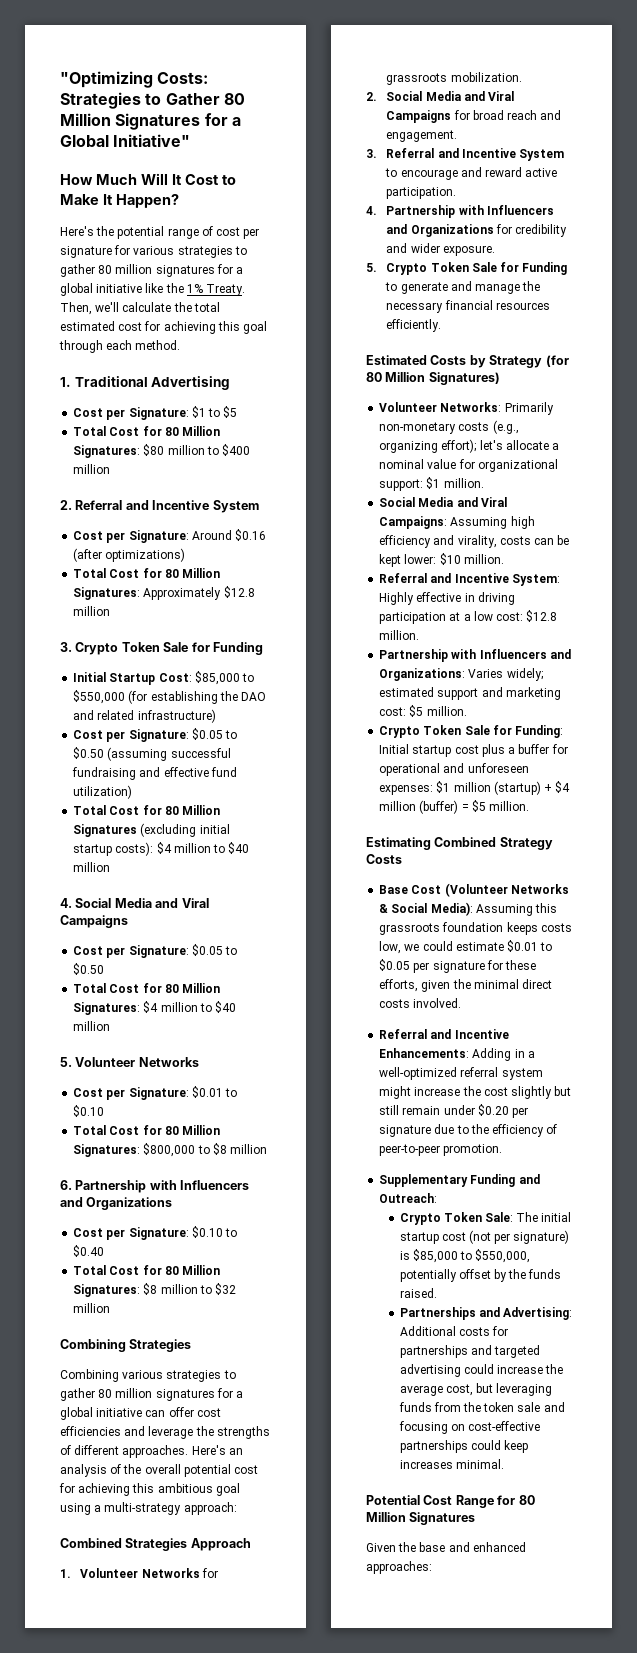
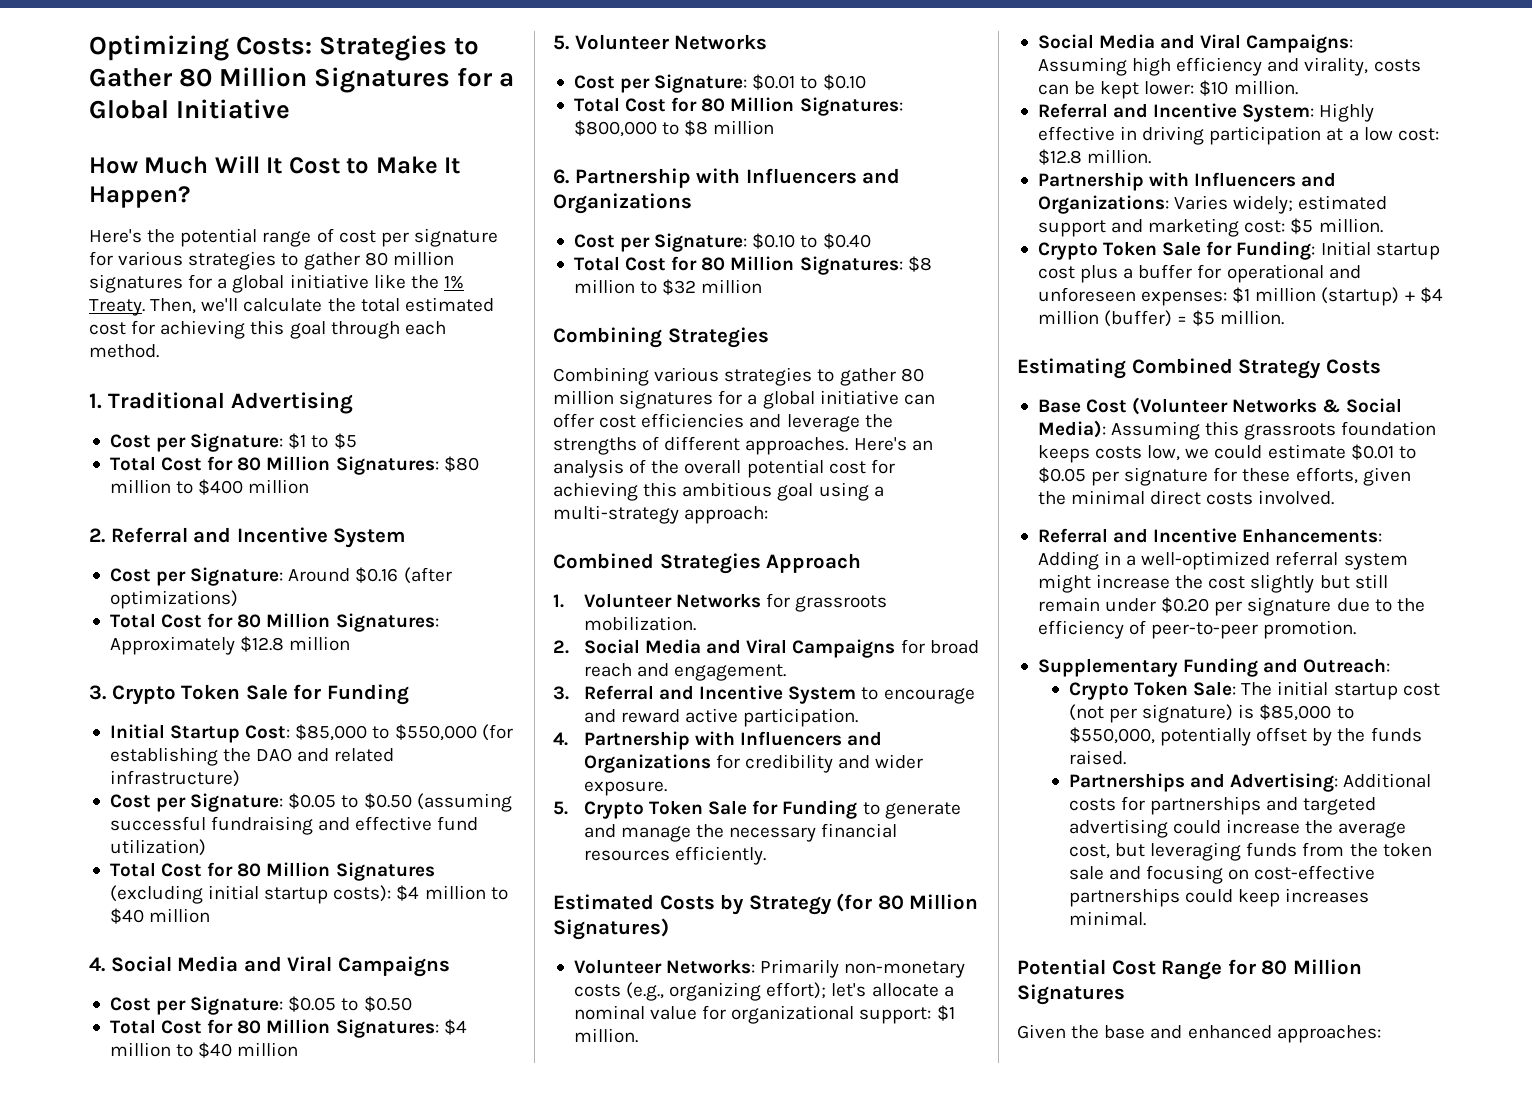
- "Optimizing Costs: Strategies to Gather 80 Million Signatures for a Global Initiative"
+ Optimizing Costs: Strategies to Gather 80 Million Signatures for a Global Initiative

